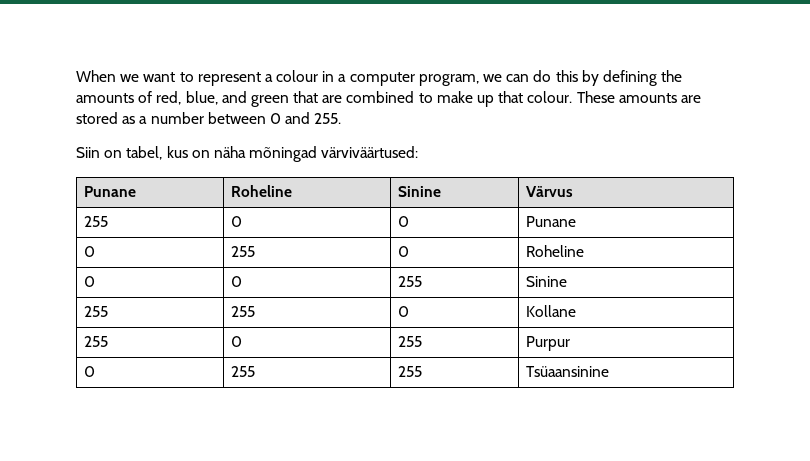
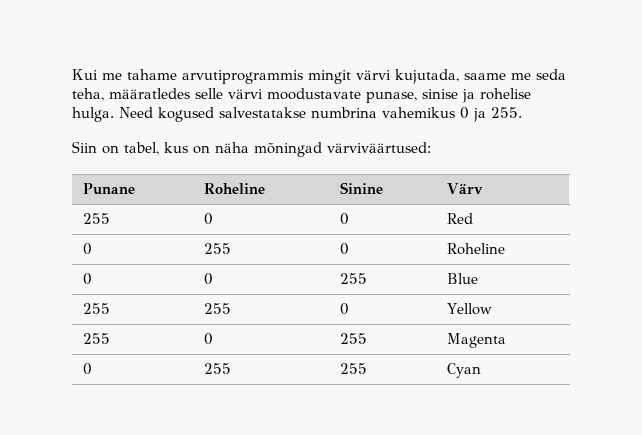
- When we want to represent a colour in a computer program, we can do this by defining the amounts of red, blue, and green that are combined to make up that colour. These amounts are stored as a number between 0 and 255.
+ Kui me tahame arvutiprogrammis mingit värvi kujutada, saame me seda teha, määratledes selle värvi moodustavate punase, sinise ja rohelise hulga. Need kogused salvestatakse numbrina vahemikus 0 ja 255.
- Punane | Roheline | Sinine | Värvus
+ Punane | Roheline | Sinine | Värv
- 255 | 0 | 0 | Punane
+ 255 | 0 | 0 | Red
- 0 | 0 | 255 | Sinine
+ 0 | 0 | 255 | Blue
- 255 | 255 | 0 | Kollane
+ 255 | 255 | 0 | Yellow
- 255 | 0 | 255 | Purpur
+ 255 | 0 | 255 | Magenta
- 0 | 255 | 255 | Tsüaansinine
+ 0 | 255 | 255 | Cyan

